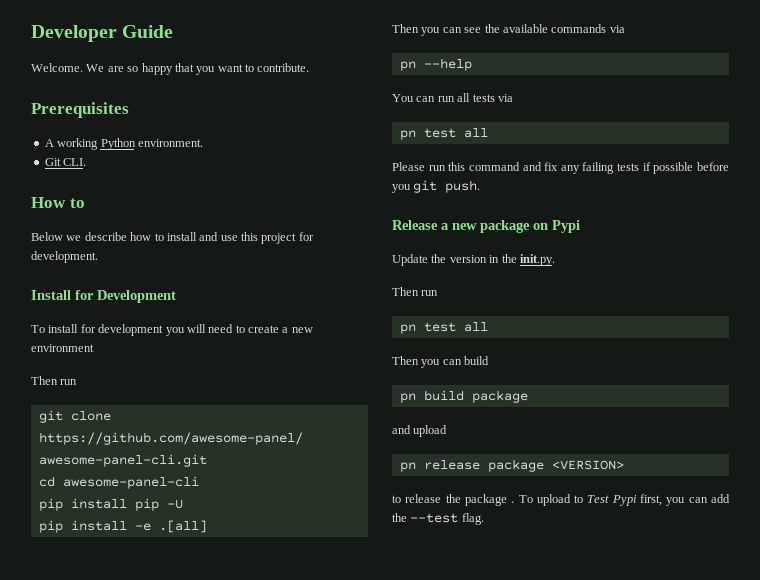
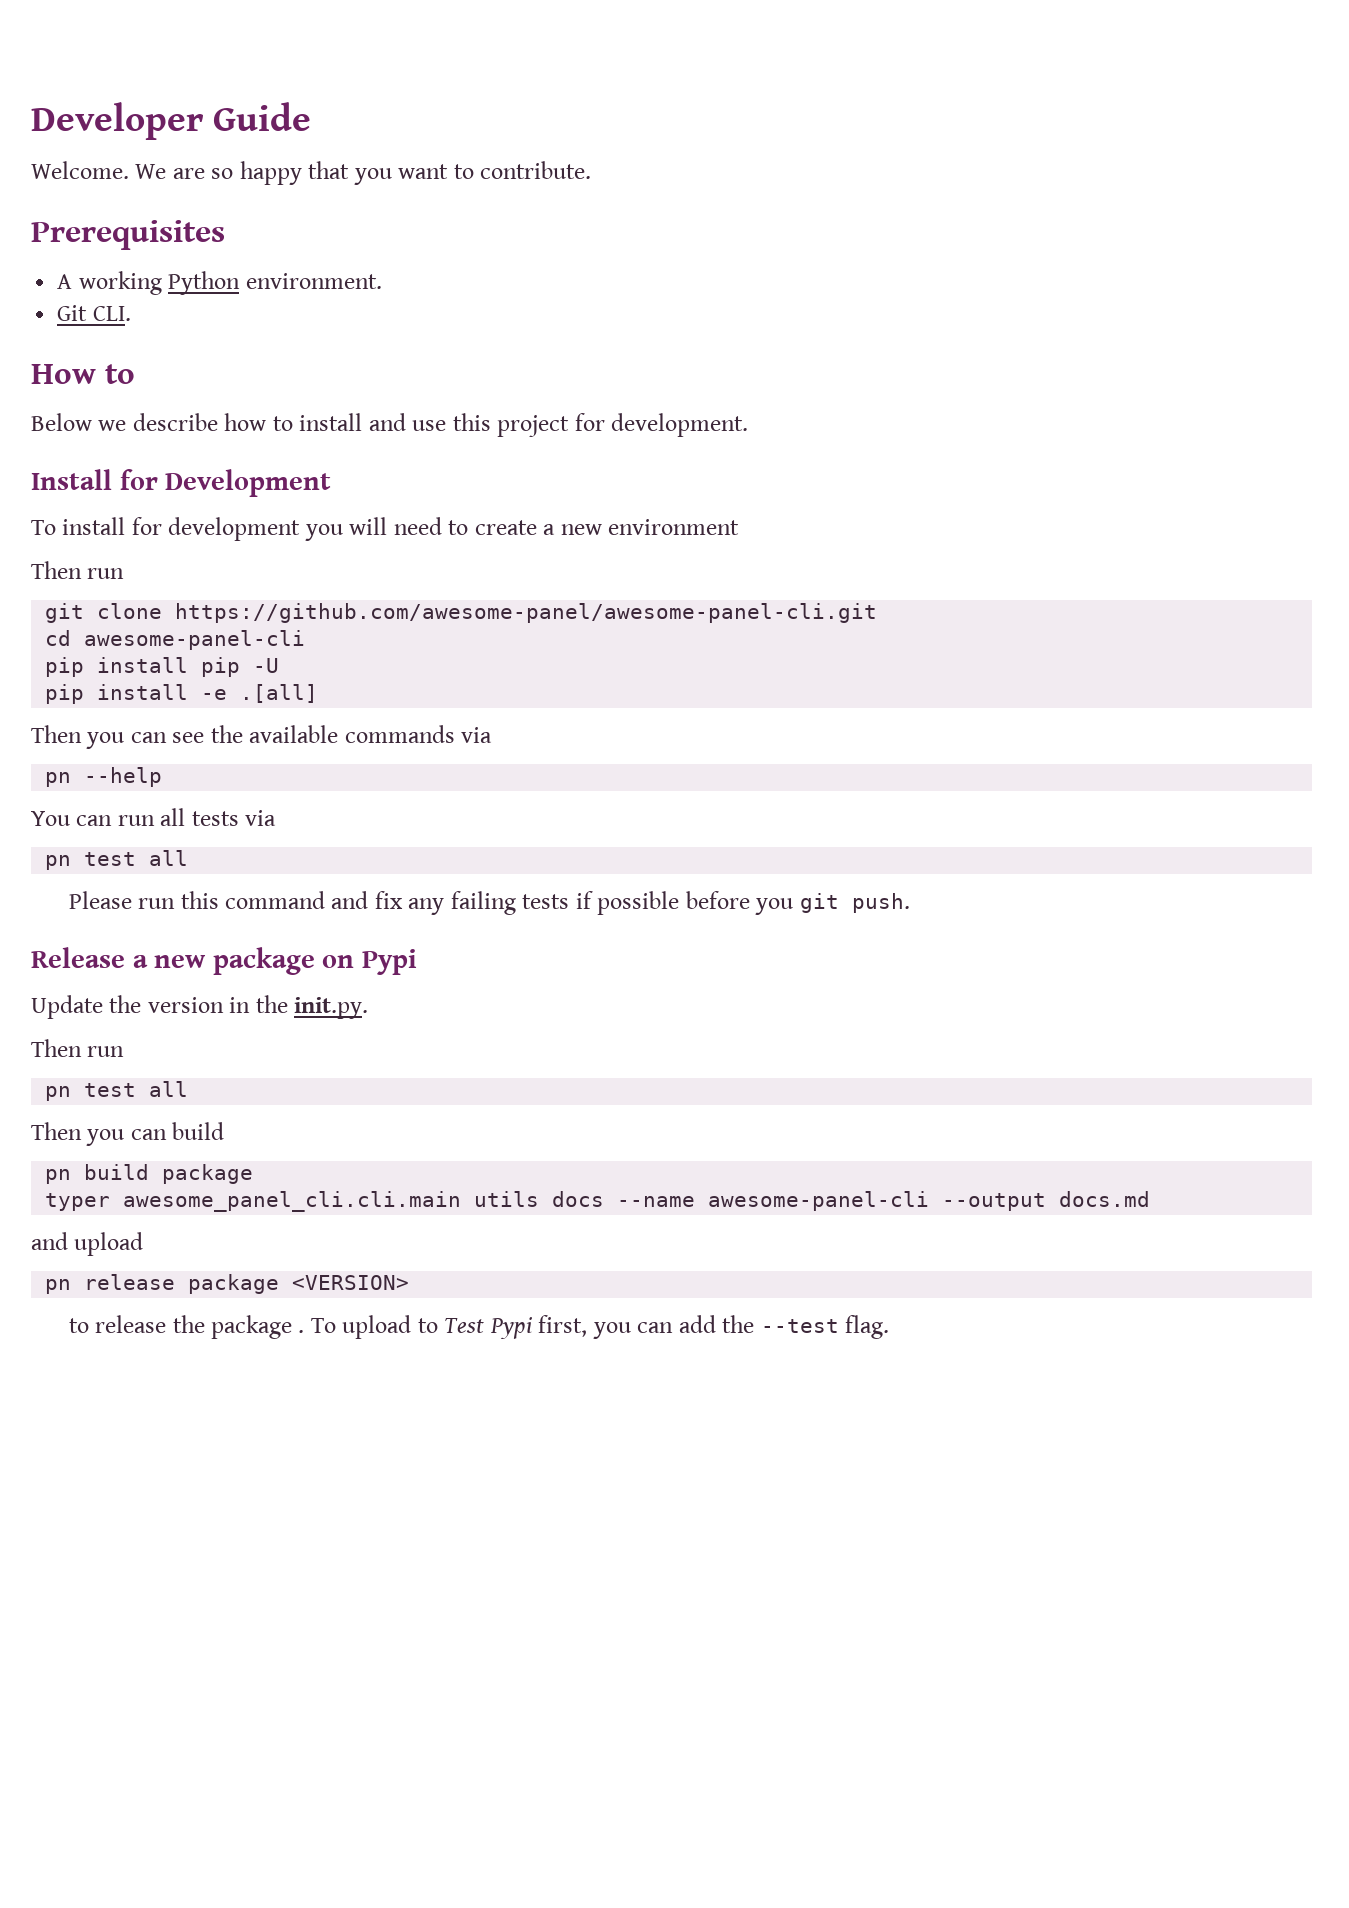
+ typer awesome_panel_cli.cli.main utils docs --name awesome-panel-cli --output docs.md

